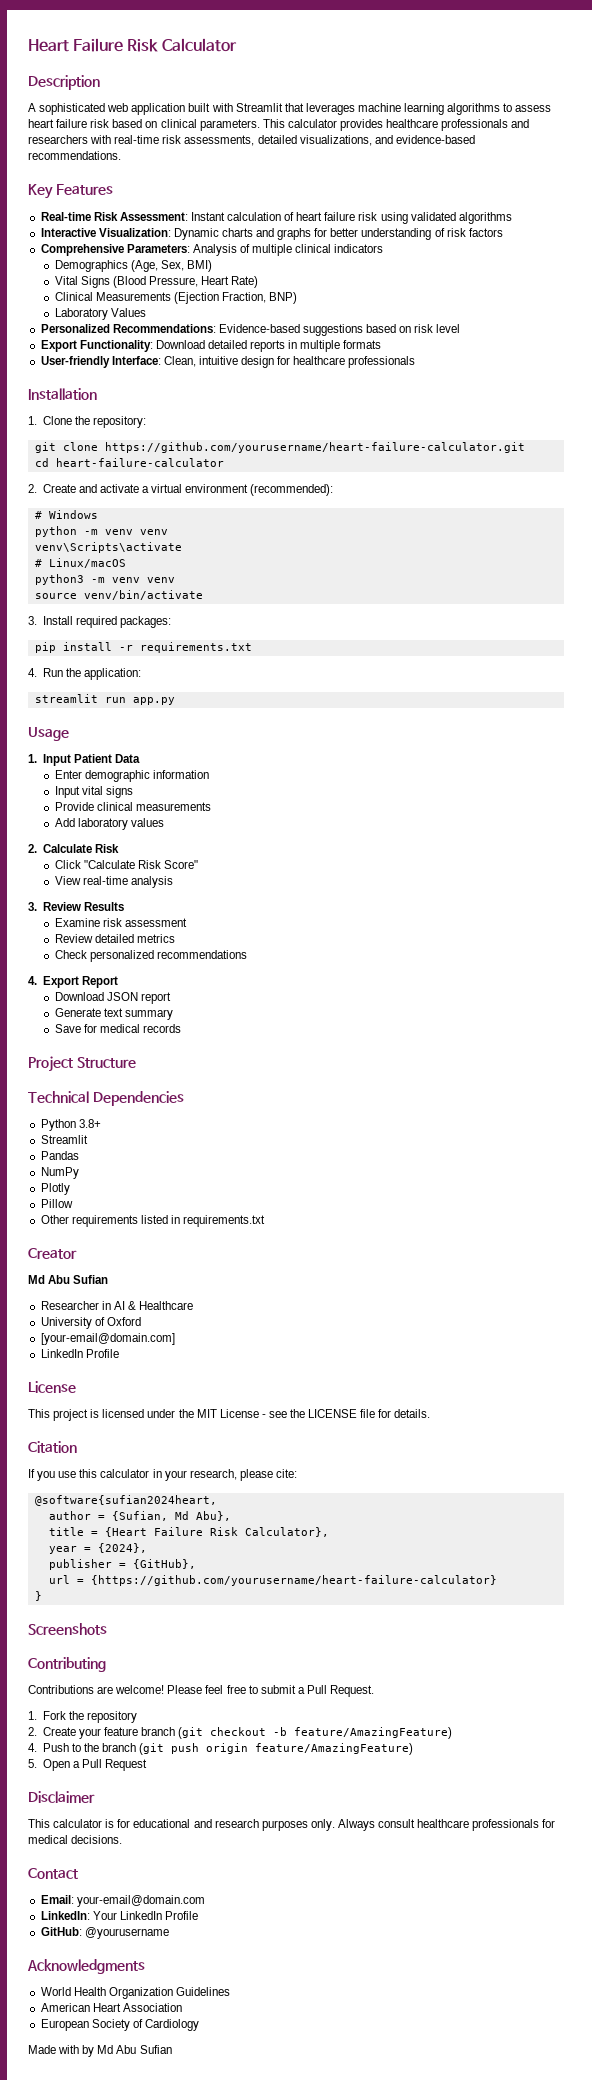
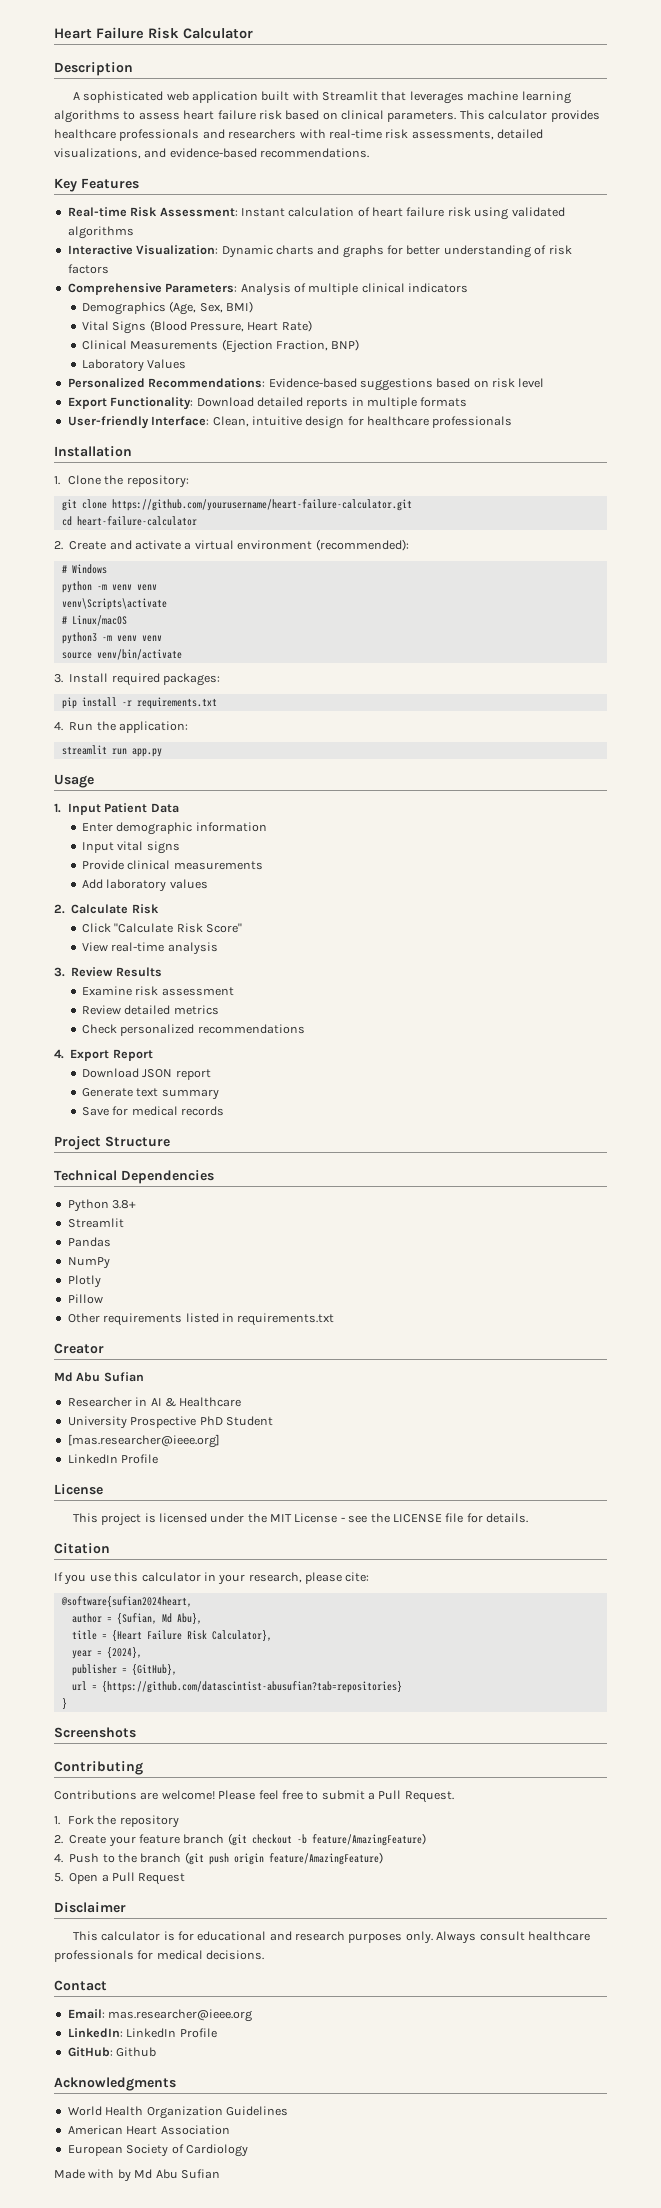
- University of Oxford
- [your-email@domain.com]
+ University Prospective PhD Student
+ [mas.researcher@ieee.org]
- url = {https://github.com/yourusername/heart-failure-calculator}
+ url = {https://github.com/datascintist-abusufian?tab=repositories}
- Email: your-email@domain.com
+ Email: mas.researcher@ieee.org
- LinkedIn: Your LinkedIn Profile
+ LinkedIn: LinkedIn Profile
- GitHub: @yourusername
+ GitHub: Github

